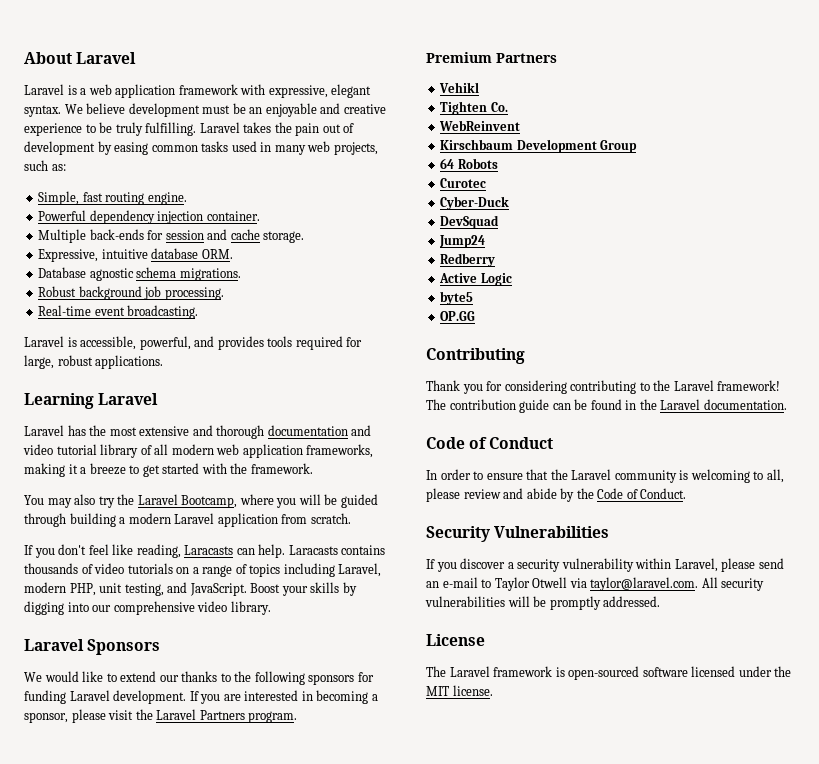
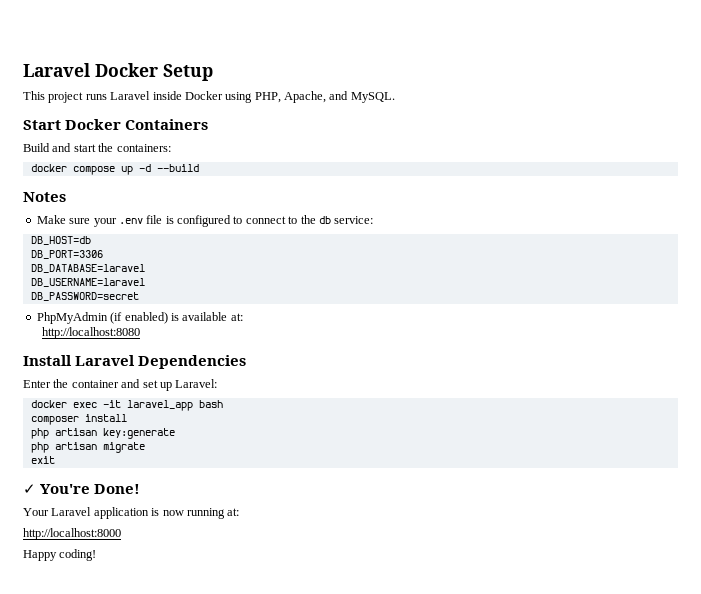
- About Laravel
- Laravel is a web application framework with expressive, elegant syntax. We believe development must be an enjoyable and creative experience to be truly fulfilling. Laravel takes the pain out of development by easing common tasks used in many web projects, such as:
- Simple, fast routing engine.
- Powerful dependency injection container.
- Multiple back-ends for session and cache storage.
- Expressive, intuitive database ORM.
- Database agnostic schema migrations.
- Robust background job processing.
- Real-time event broadcasting.
- Laravel is accessible, powerful, and provides tools required for large, robust applications.
- Learning Laravel
- Laravel has the most extensive and thorough documentation and video tutorial library of all modern web application frameworks, making it a breeze to get started with the framework.
- You may also try the Laravel Bootcamp, where you will be guided through building a modern Laravel application from scratch.
- If you don't feel like reading, Laracasts can help. Laracasts contains thousands of video tutorials on a range of topics including Laravel, modern PHP, unit testing, and JavaScript. Boost your skills by digging into our comprehensive video library.
- Laravel Sponsors
- We would like to extend our thanks to the following sponsors for funding Laravel development. If you are interested in becoming a sponsor, please visit the Laravel Partners program.
- Premium Partners
- Vehikl
- Tighten Co.
- WebReinvent
- Kirschbaum Development Group
- 64 Robots
- Curotec
- Cyber-Duck
- DevSquad
- Jump24
- Redberry
- Active Logic
- byte5
- OP.GG
- Contributing
- Thank you for considering contributing to the Laravel framework! The contribution guide can be found in the Laravel documentation.
- Code of Conduct
- In order to ensure that the Laravel community is welcoming to all, please review and abide by the Code of Conduct.
- Security Vulnerabilities
- If you discover a security vulnerability within Laravel, please send an e-mail to Taylor Otwell via taylor@laravel.com. All security vulnerabilities will be promptly addressed.
- License
- The Laravel framework is open-sourced software licensed under the MIT license.
+ Laravel Docker Setup
+ This project runs Laravel inside Docker using PHP, Apache, and MySQL.
+ Start Docker Containers
+ Build and start the containers:
+ docker compose up -d --build
+ Notes
+ Make sure your .env file is configured to connect to the db service:
+ DB_HOST=db
+ DB_PORT=3306
+ DB_DATABASE=laravel
+ DB_USERNAME=laravel
+ DB_PASSWORD=secret
+ PhpMyAdmin (if enabled) is available at:
+ http://localhost:8080
+ Install Laravel Dependencies
+ Enter the container and set up Laravel:
+ docker exec -it laravel_app bash
+ composer install
+ php artisan key:generate
+ php artisan migrate
+ exit
+ ✓ You're Done!
+ Your Laravel application is now running at:
+ http://localhost:8000
+ Happy coding!

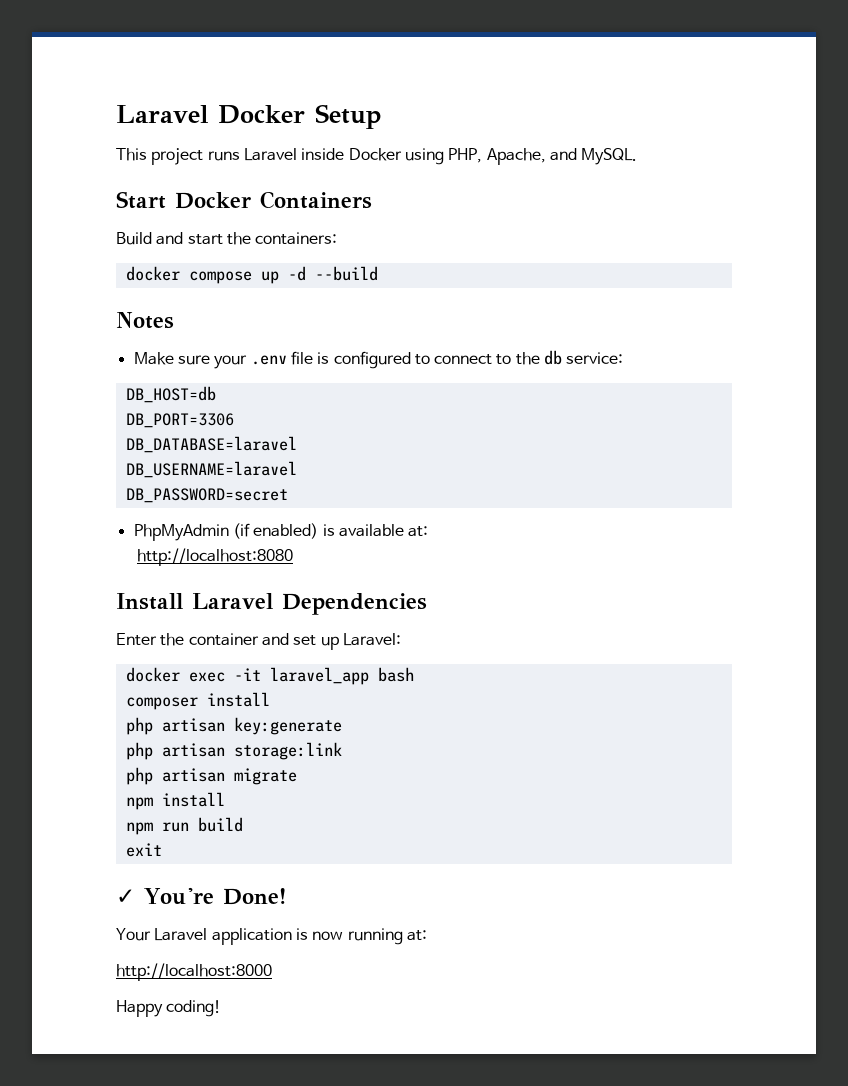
+ php artisan storage:link
+ npm install
+ npm run build

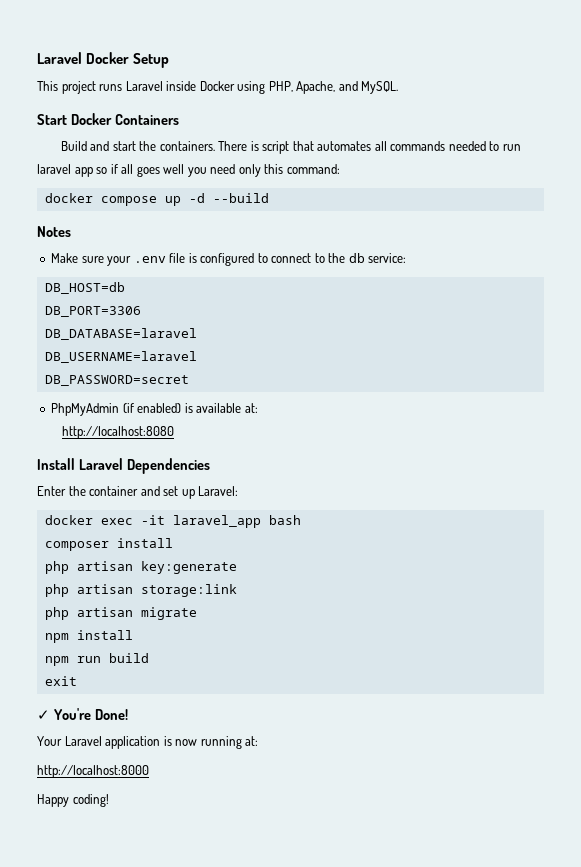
- Build and start the containers:
+ Build and start the containers. There is script that automates all commands needed to run laravel app so if all goes well you need only this command:

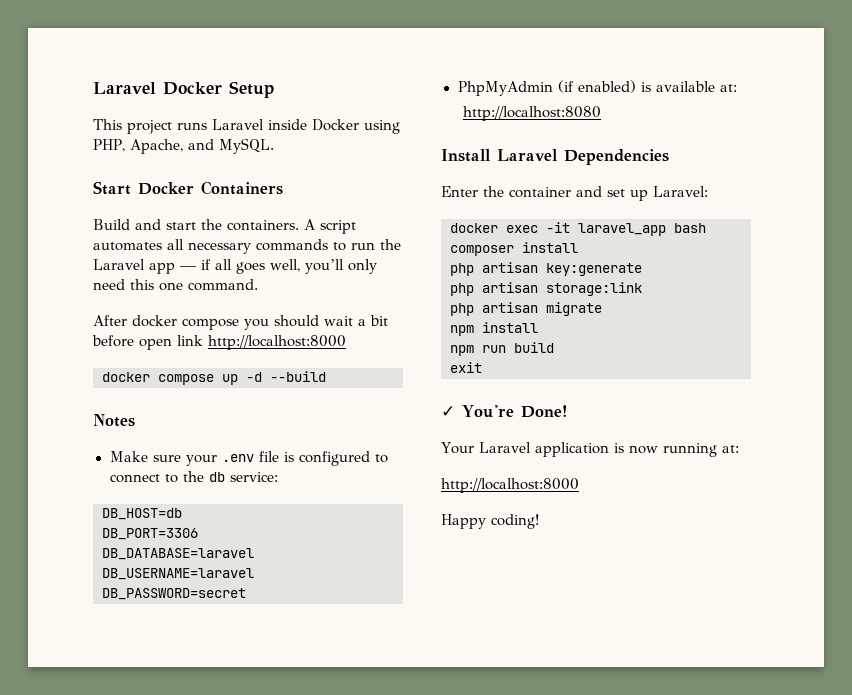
- There is script that automates all commands needed to run laravel app so if all goes well you need only this command:
+ A script automates all necessary commands to run the Laravel app — if all goes well, you’ll only need this one command.
+ After docker compose you should wait a bit before open link http://localhost:8000

